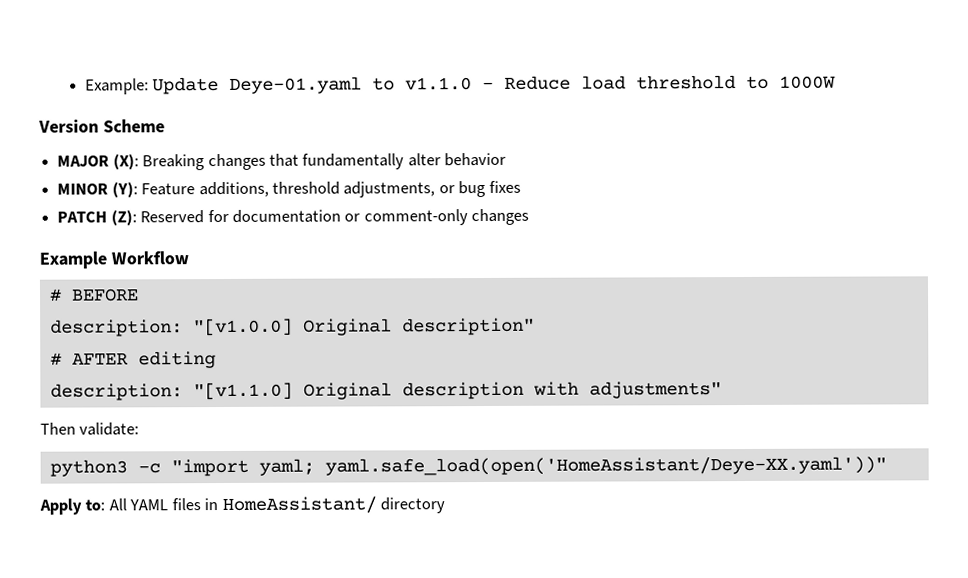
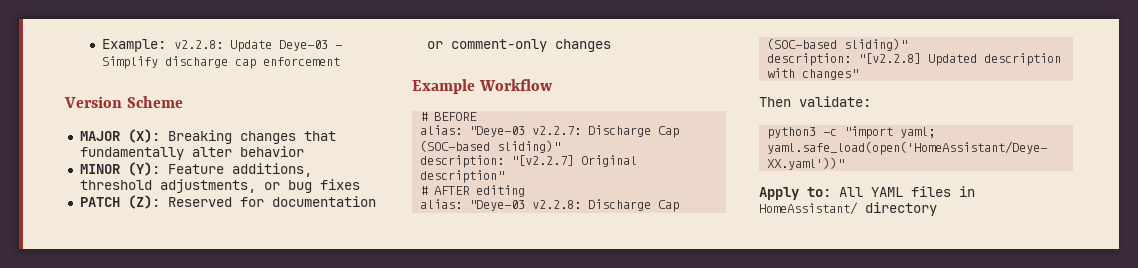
- Example: Update Deye-01.yaml to v1.1.0 - Reduce load threshold to 1000W
+ Example: v2.2.8: Update Deye-03 - Simplify discharge cap enforcement
- description: "[v1.0.0] Original description"
+ alias: "Deye-03 v2.2.7: Discharge Cap (SOC-based sliding)"
+ description: "[v2.2.7] Original description"
- description: "[v1.1.0] Original description with adjustments"
+ alias: "Deye-03 v2.2.8: Discharge Cap (SOC-based sliding)"
+ description: "[v2.2.8] Updated description with changes"

